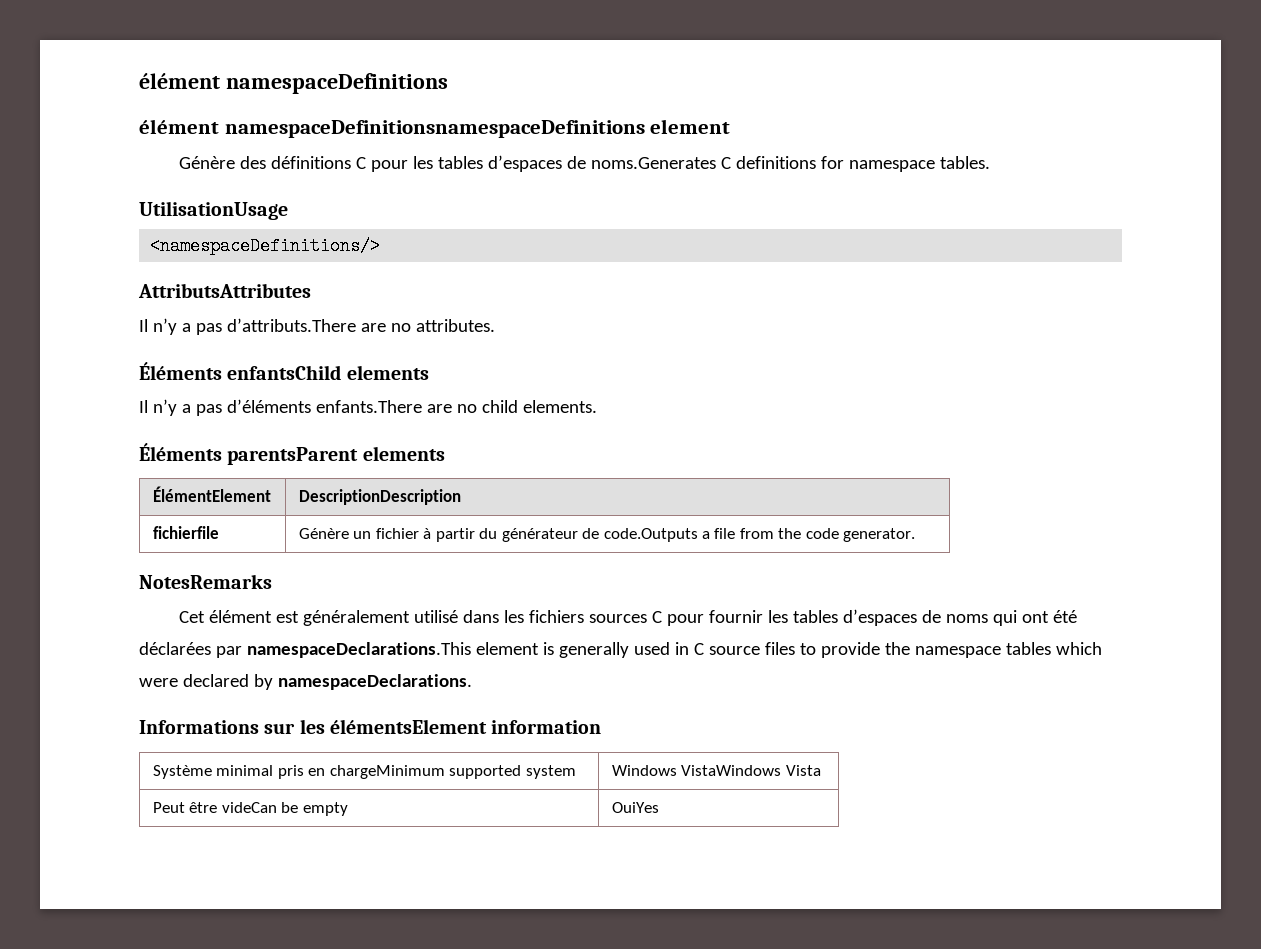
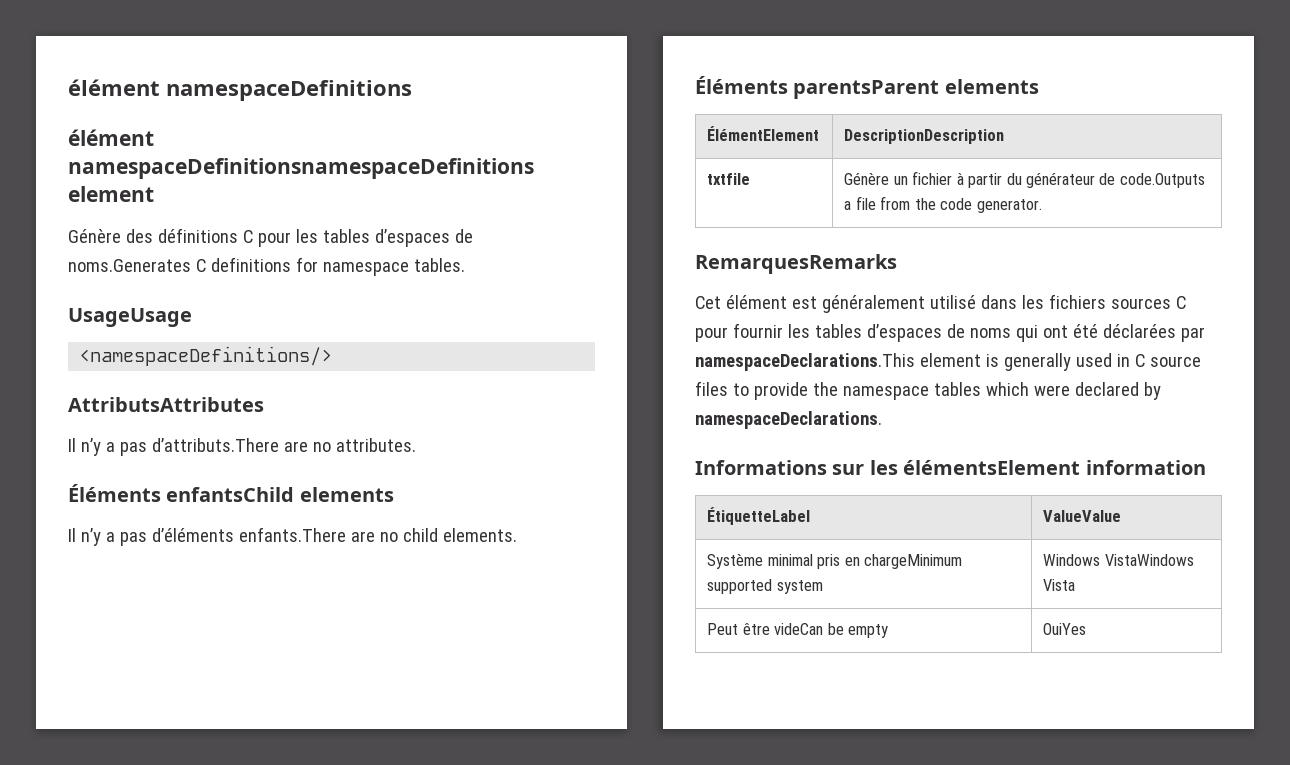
- UtilisationUsage
+ UsageUsage
- fichierfile | Génère un fichier à partir du générateur de code.Outputs a file from the code generator.
+ txtfile | Génère un fichier à partir du générateur de code.Outputs a file from the code generator.
- NotesRemarks
+ RemarquesRemarks
+ ÉtiquetteLabel | ValueValue

